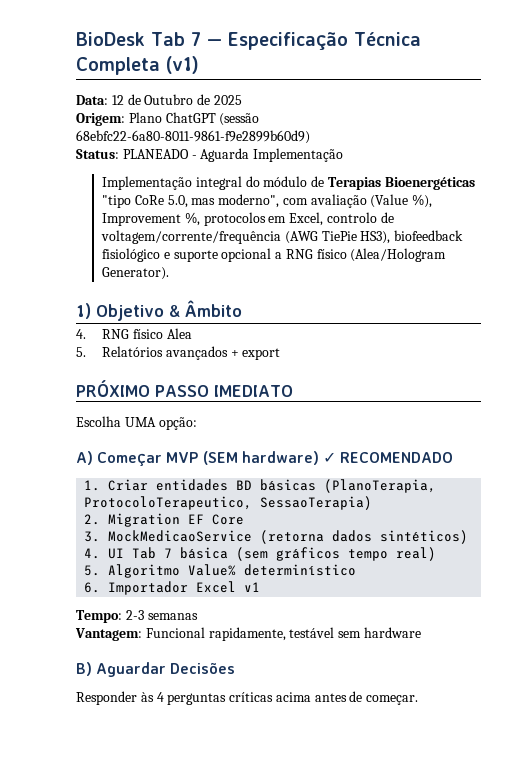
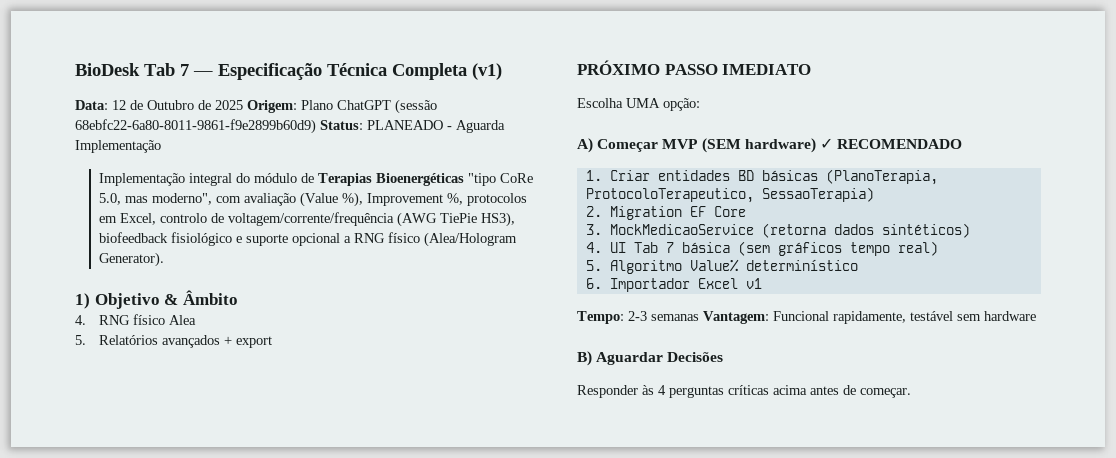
- Data: 12 de Outubro de 2025
- Origem: Plano ChatGPT (sessão 68ebfc22-6a80-8011-9861-f9e2899b60d9)
- Status: PLANEADO - Aguarda Implementação
+ Data: 12 de Outubro de 2025 Origem: Plano ChatGPT (sessão 68ebfc22-6a80-8011-9861-f9e2899b60d9) Status: PLANEADO - Aguarda Implementação
- Tempo: 2-3 semanas
- Vantagem: Funcional rapidamente, testável sem hardware
+ Tempo: 2-3 semanas Vantagem: Funcional rapidamente, testável sem hardware

